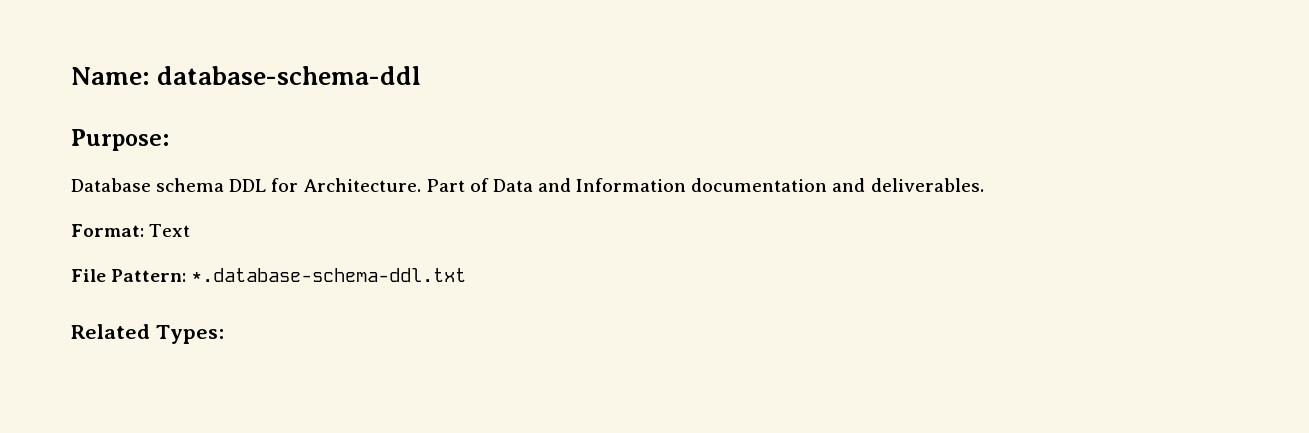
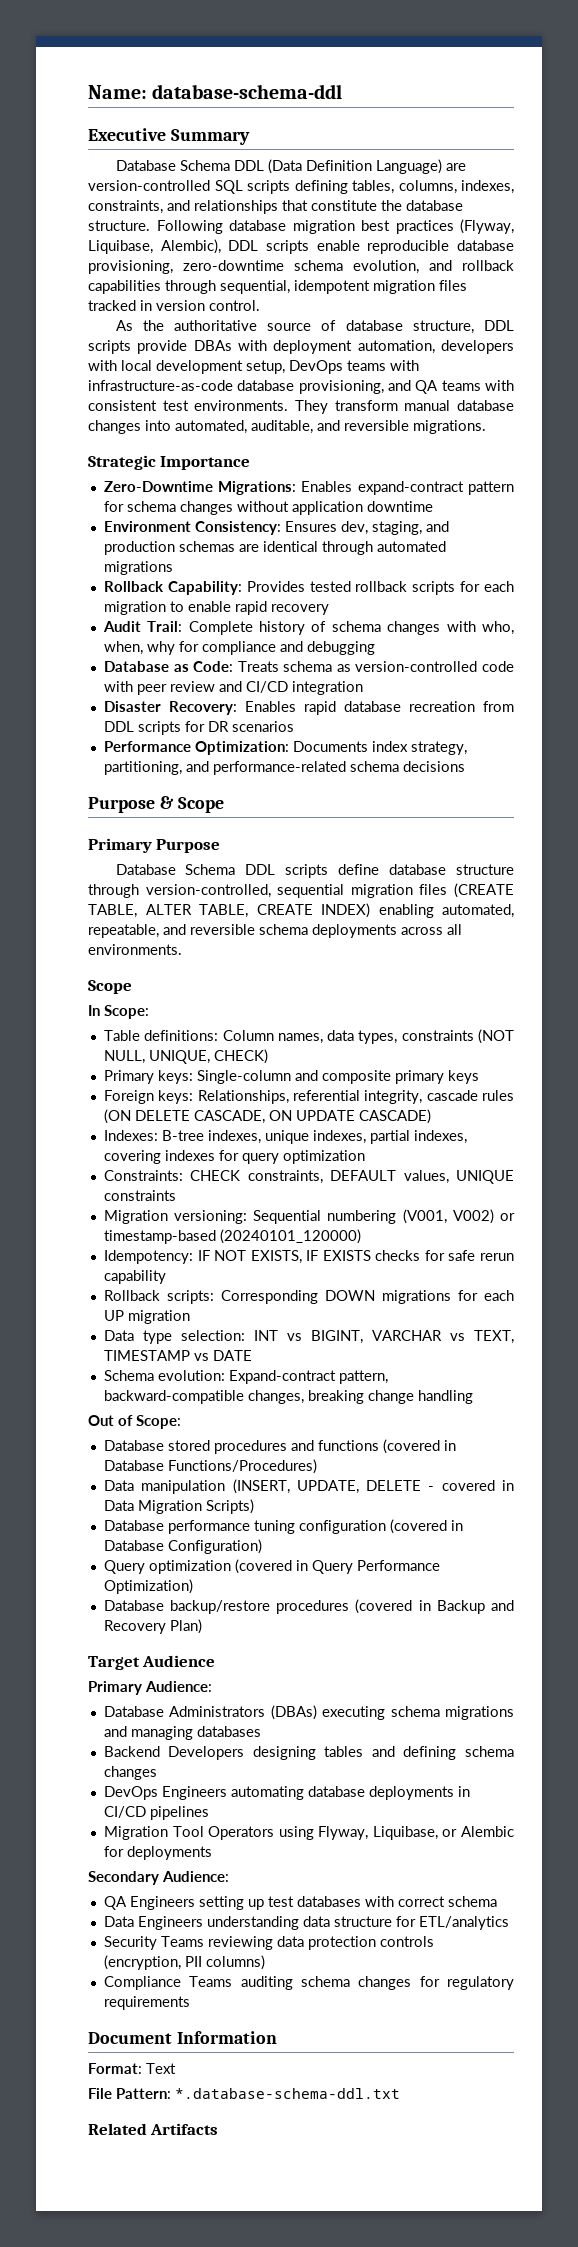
- Purpose:
- Database schema DDL for Architecture. Part of Data and Information documentation and deliverables.
+ Executive Summary
+ Database Schema DDL (Data Definition Language) are version-controlled SQL scripts defining tables, columns, indexes, constraints, and relationships that constitute the database structure. Following database migration best practices (Flyway, Liquibase, Alembic), DDL scripts enable reproducible database provisioning, zero-downtime schema evolution, and rollback capabilities through sequential, idempotent migration files tracked in version control.
+ As the authoritative source of database structure, DDL scripts provide DBAs with deployment automation, developers with local development setup, DevOps teams with infrastructure-as-code database provisioning, and QA teams with consistent test environments. They transform manual database changes into automated, auditable, and reversible migrations.
+ Strategic Importance
+ Zero-Downtime Migrations: Enables expand-contract pattern for schema changes without application downtime
+ Environment Consistency: Ensures dev, staging, and production schemas are identical through automated migrations
+ Rollback Capability: Provides tested rollback scripts for each migration to enable rapid recovery
+ Audit Trail: Complete history of schema changes with who, when, why for compliance and debugging
+ Database as Code: Treats schema as version-controlled code with peer review and CI/CD integration
+ Disaster Recovery: Enables rapid database recreation from DDL scripts for DR scenarios
+ Performance Optimization: Documents index strategy, partitioning, and performance-related schema decisions
+ Purpose & Scope
+ Primary Purpose
+ Database Schema DDL scripts define database structure through version-controlled, sequential migration files (CREATE TABLE, ALTER TABLE, CREATE INDEX) enabling automated, repeatable, and reversible schema deployments across all environments.
+ Scope
+ In Scope:
+ Table definitions: Column names, data types, constraints (NOT NULL, UNIQUE, CHECK)
+ Primary keys: Single-column and composite primary keys
+ Foreign keys: Relationships, referential integrity, cascade rules (ON DELETE CASCADE, ON UPDATE CASCADE)
+ Indexes: B-tree indexes, unique indexes, partial indexes, covering indexes for query optimization
+ Constraints: CHECK constraints, DEFAULT values, UNIQUE constraints
+ Migration versioning: Sequential numbering (V001, V002) or timestamp-based (20240101_120000)
+ Idempotency: IF NOT EXISTS, IF EXISTS checks for safe rerun capability
+ Rollback scripts: Corresponding DOWN migrations for each UP migration
+ Data type selection: INT vs BIGINT, VARCHAR vs TEXT, TIMESTAMP vs DATE
+ Schema evolution: Expand-contract pattern, backward-compatible changes, breaking change handling
+ Out of Scope:
+ Database stored procedures and functions (covered in Database Functions/Procedures)
+ Data manipulation (INSERT, UPDATE, DELETE - covered in Data Migration Scripts)
+ Database performance tuning configuration (covered in Database Configuration)
+ Query optimization (covered in Query Performance Optimization)
+ Database backup/restore procedures (covered in Backup and Recovery Plan)
+ Target Audience
+ Primary Audience:
+ Database Administrators (DBAs) executing schema migrations and managing databases
+ Backend Developers designing tables and defining schema changes
+ DevOps Engineers automating database deployments in CI/CD pipelines
+ Migration Tool Operators using Flyway, Liquibase, or Alembic for deployments
+ Secondary Audience:
+ QA Engineers setting up test databases with correct schema
+ Data Engineers understanding data structure for ETL/analytics
+ Security Teams reviewing data protection controls (encryption, PII columns)
+ Compliance Teams auditing schema changes for regulatory requirements
+ Document Information
- Related Types:
+ Related Artifacts

